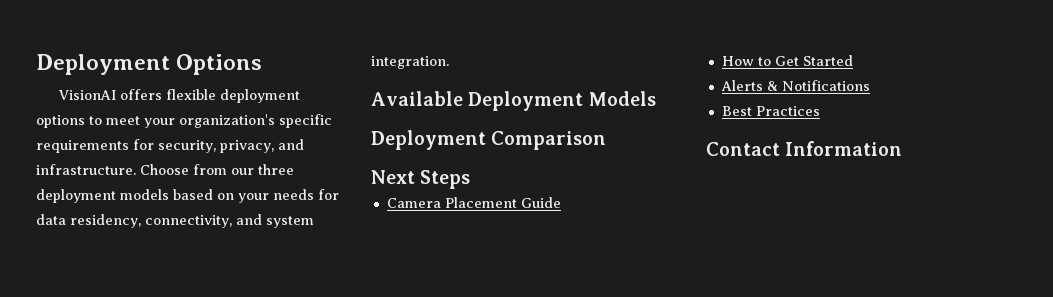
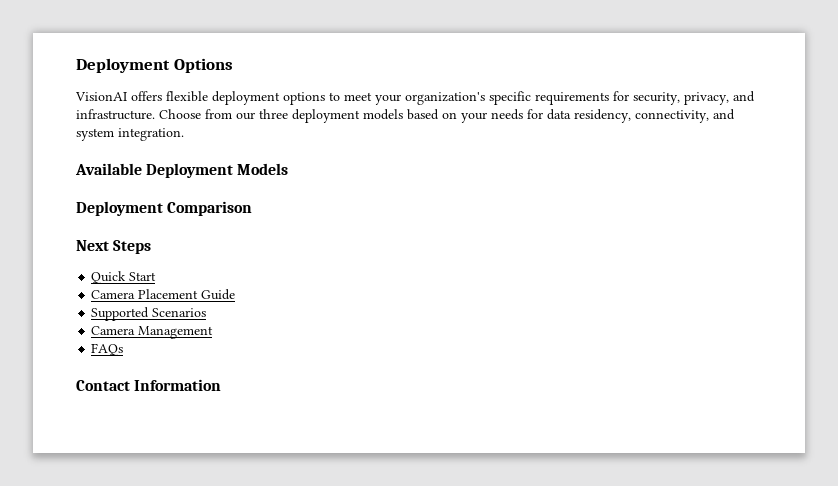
+ Quick Start
- How to Get Started
- Alerts & Notifications
- Best Practices
+ Supported Scenarios
+ Camera Management
+ FAQs

